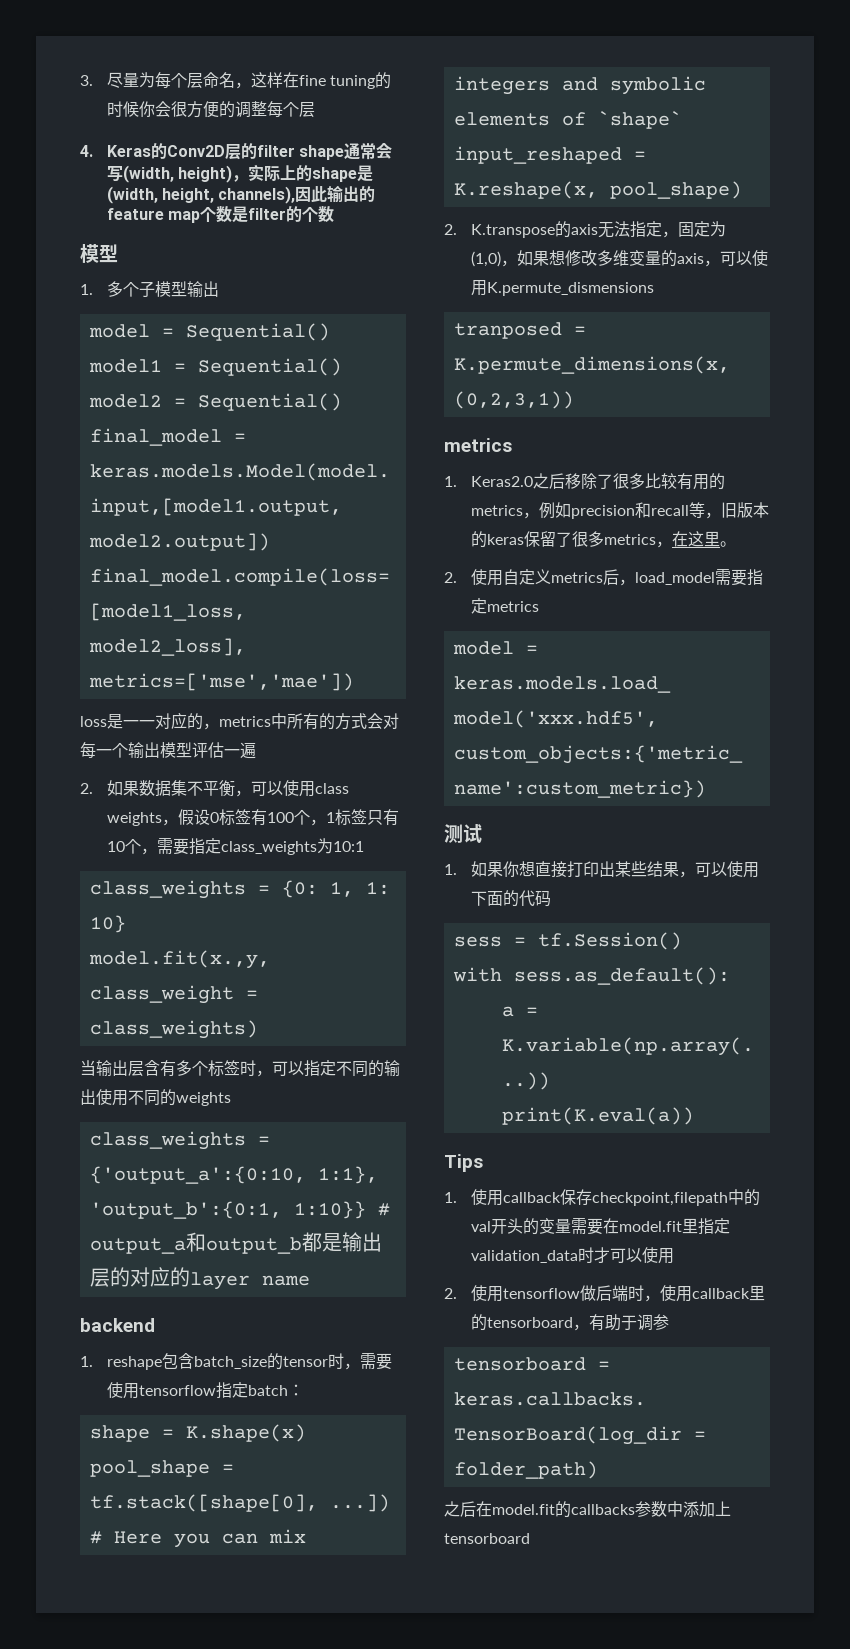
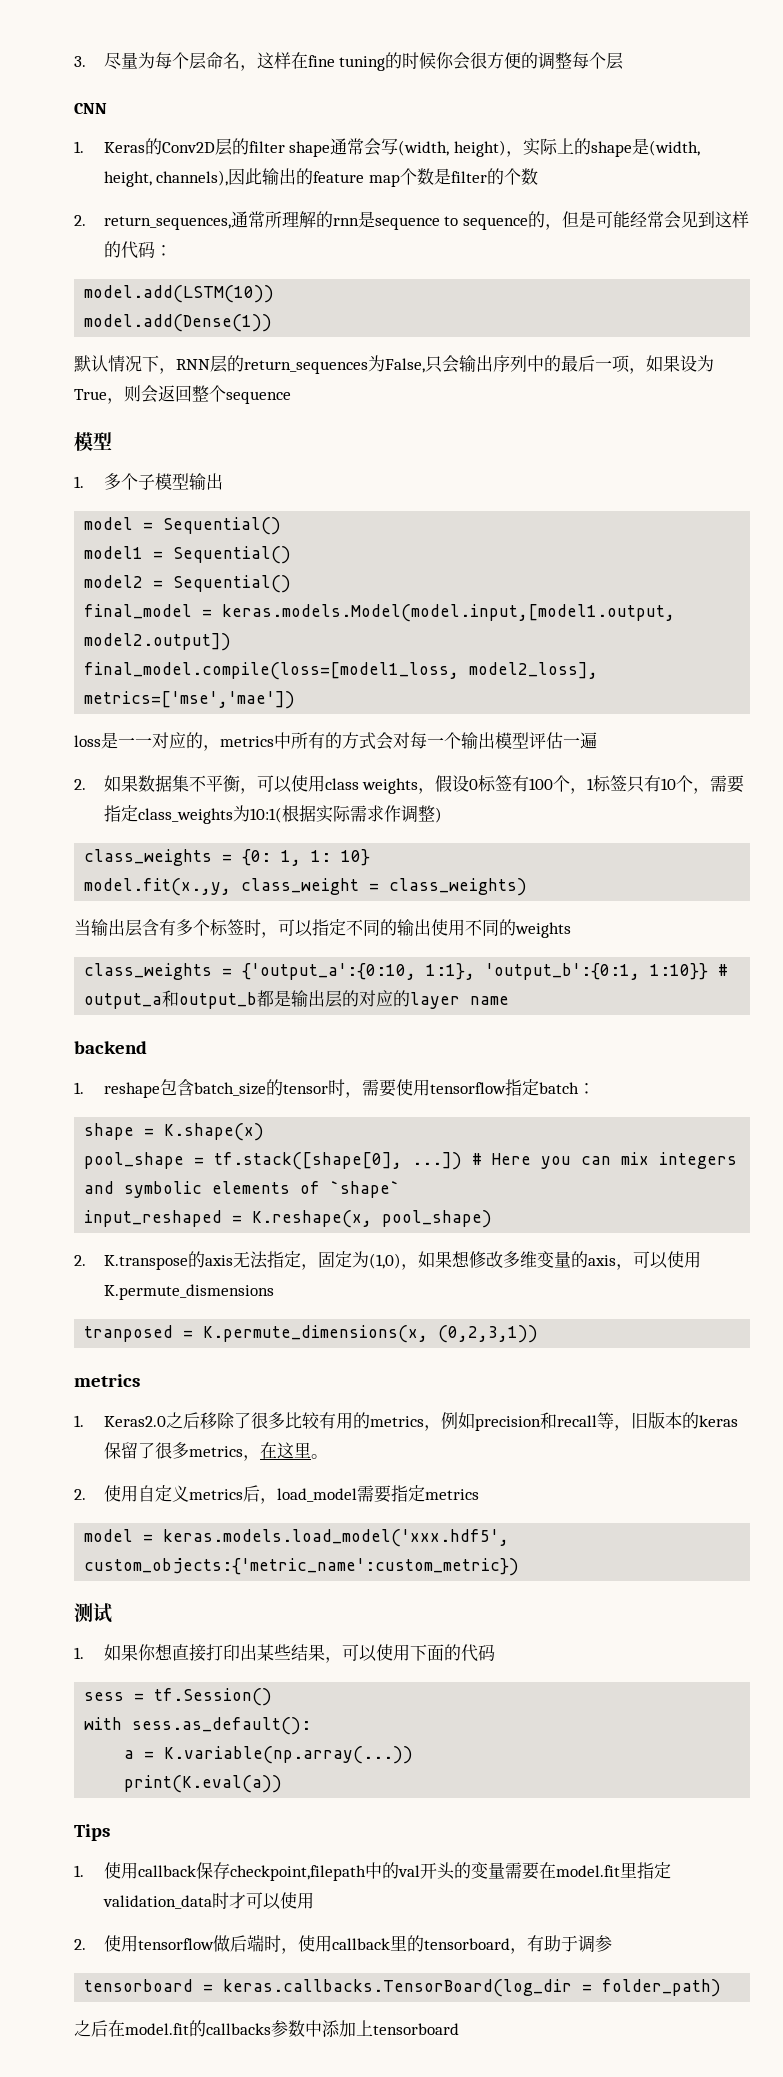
- 4. Keras的Conv2D层的filter shape通常会写(width, height)，实际上的shape是(width, height, channels),因此输出的feature map个数是filter的个数
+ CNN
+ 1. Keras的Conv2D层的filter shape通常会写(width, height)，实际上的shape是(width, height, channels),因此输出的feature map个数是filter的个数
+ 2. return_sequences,通常所理解的rnn是sequence to sequence的，但是可能经常会见到这样的代码：
+ model.add(LSTM(10))
+ model.add(Dense(1))
+ 默认情况下，RNN层的return_sequences为False,只会输出序列中的最后一项，如果设为True，则会返回整个sequence
- 2.如果数据集不平衡，可以使用class weights，假设0标签有100个，1标签只有10个，需要指定class_weights为10:1
+ 2.如果数据集不平衡，可以使用class weights，假设0标签有100个，1标签只有10个，需要指定class_weights为10:1(根据实际需求作调整)

